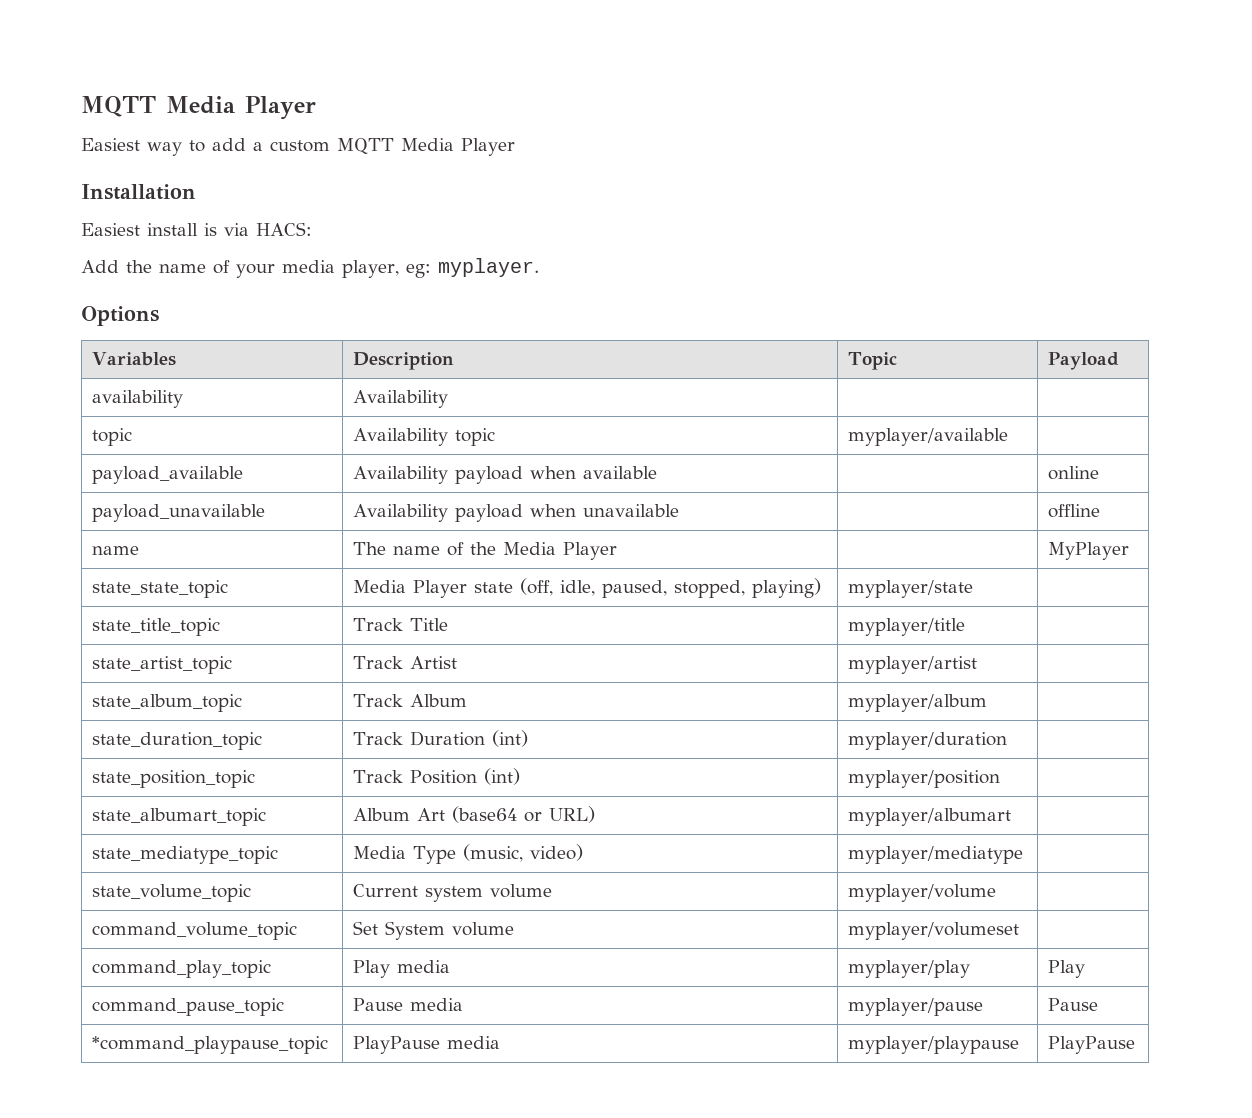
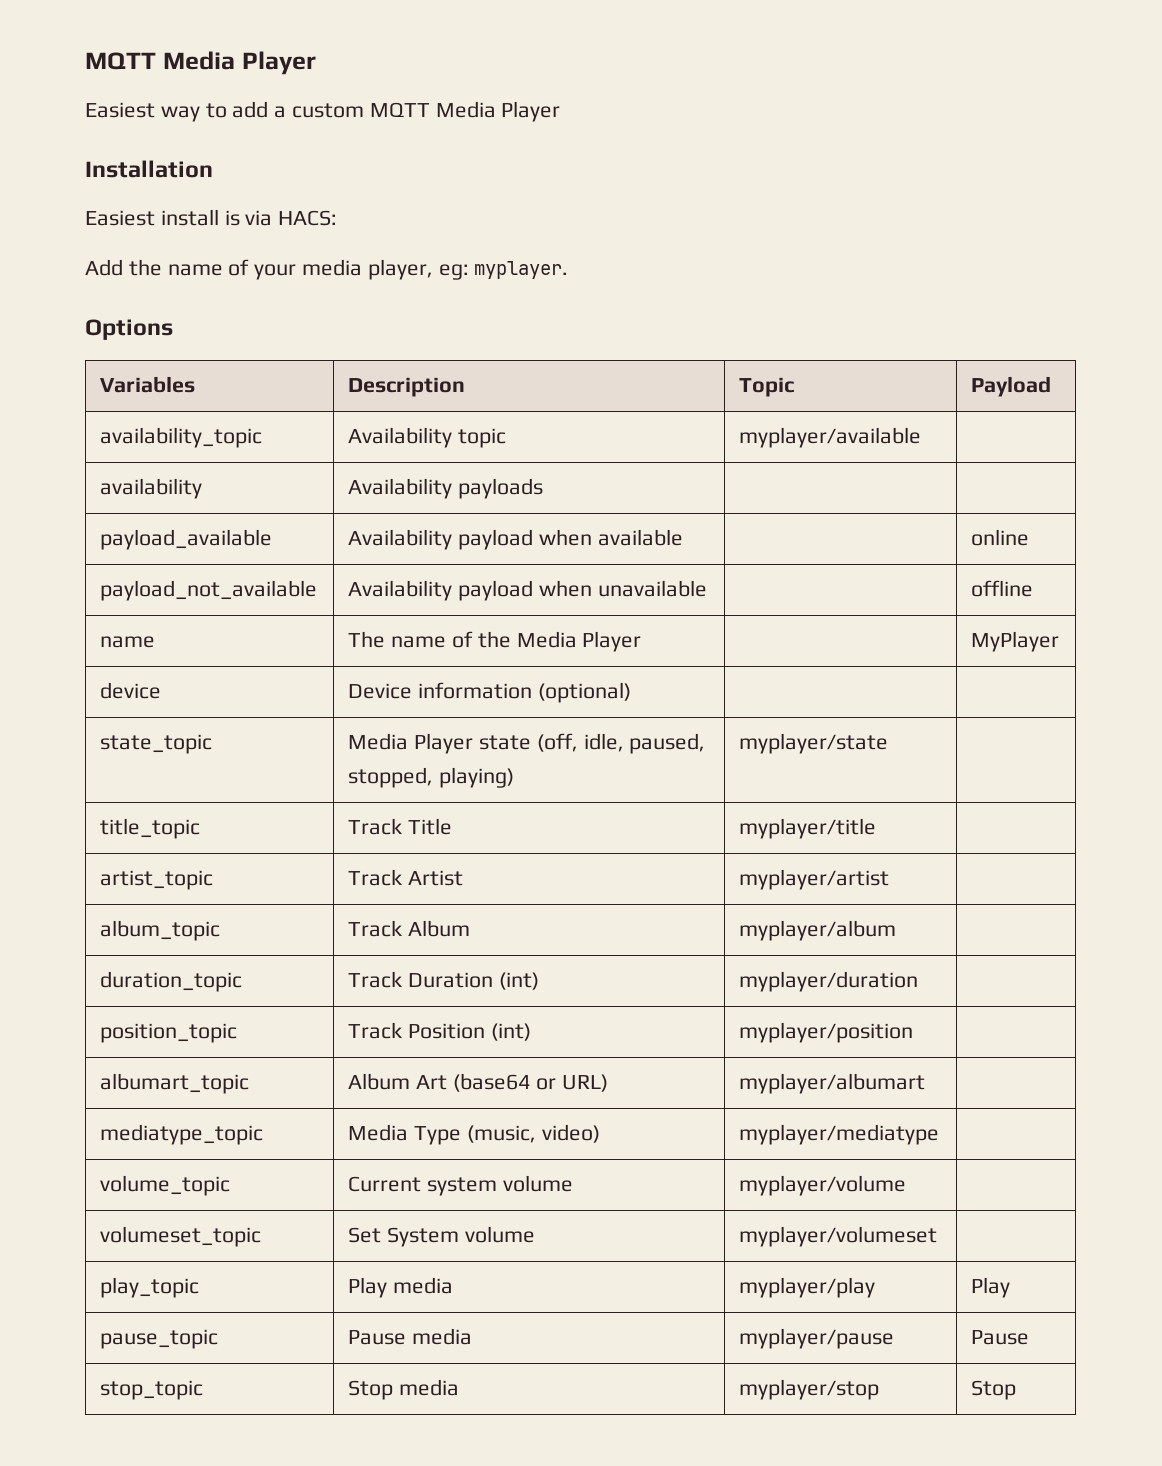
- availability | Availability | |
- topic | Availability topic | myplayer/available |
+ availability_topic | Availability topic | myplayer/available |
+ availability | Availability payloads | |
- payload_unavailable | Availability payload when unavailable | | offline
+ payload_not_available | Availability payload when unavailable | | offline
- state_state_topic | Media Player state (off, idle, paused, stopped, playing) | myplayer/state |
+ device | Device information (optional) | |
+ state_topic | Media Player state (off, idle, paused, stopped, playing) | myplayer/state |
- state_title_topic | Track Title | myplayer/title |
+ title_topic | Track Title | myplayer/title |
- state_artist_topic | Track Artist | myplayer/artist |
+ artist_topic | Track Artist | myplayer/artist |
- state_album_topic | Track Album | myplayer/album |
+ album_topic | Track Album | myplayer/album |
- state_duration_topic | Track Duration (int) | myplayer/duration |
+ duration_topic | Track Duration (int) | myplayer/duration |
- state_position_topic | Track Position (int) | myplayer/position |
+ position_topic | Track Position (int) | myplayer/position |
- state_albumart_topic | Album Art (base64 or URL) | myplayer/albumart |
+ albumart_topic | Album Art (base64 or URL) | myplayer/albumart |
- state_mediatype_topic | Media Type (music, video) | myplayer/mediatype |
+ mediatype_topic | Media Type (music, video) | myplayer/mediatype |
- state_volume_topic | Current system volume | myplayer/volume |
+ volume_topic | Current system volume | myplayer/volume |
- command_volume_topic | Set System volume | myplayer/volumeset |
+ volumeset_topic | Set System volume | myplayer/volumeset |
- command_play_topic | Play media | myplayer/play | Play
+ play_topic | Play media | myplayer/play | Play
- command_pause_topic | Pause media | myplayer/pause | Pause
+ pause_topic | Pause media | myplayer/pause | Pause
- *command_playpause_topic | PlayPause media | myplayer/playpause | PlayPause
+ stop_topic | Stop media | myplayer/stop | Stop

